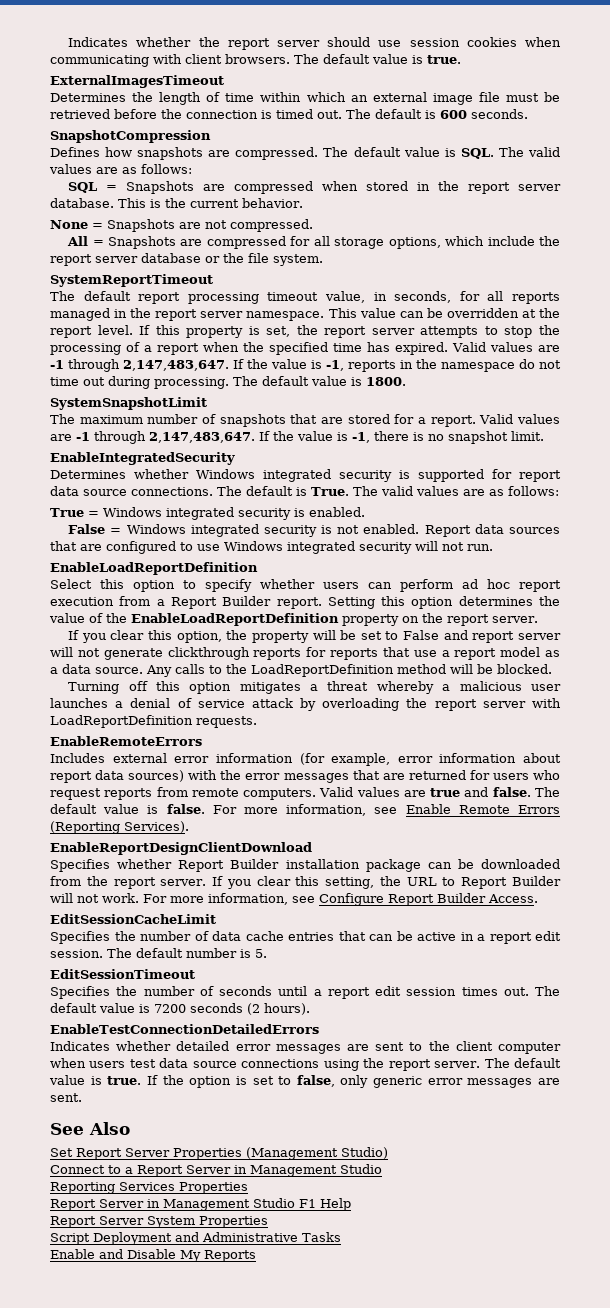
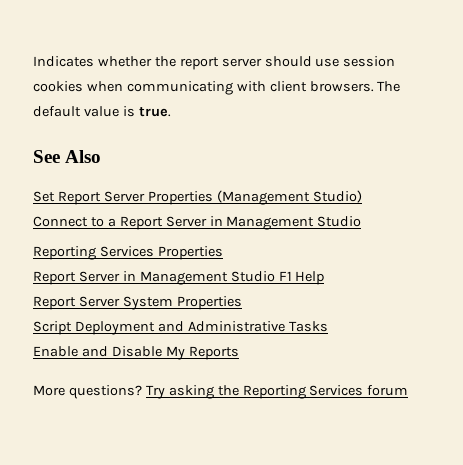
- ExternalImagesTimeout
- Determines the length of time within which an external image file must be retrieved before the connection is timed out. The default is 600 seconds.
- SnapshotCompression
- Defines how snapshots are compressed. The default value is SQL. The valid values are as follows:
- SQL = Snapshots are compressed when stored in the report server database. This is the current behavior.
- None = Snapshots are not compressed.
- All = Snapshots are compressed for all storage options, which include the report server database or the file system.
- SystemReportTimeout
- The default report processing timeout value, in seconds, for all reports managed in the report server namespace. This value can be overridden at the report level. If this property is set, the report server attempts to stop the processing of a report when the specified time has expired. Valid values are -1 through 2,147,483,647. If the value is -1, reports in the namespace do not time out during processing. The default value is 1800.
- SystemSnapshotLimit
- The maximum number of snapshots that are stored for a report. Valid values are -1 through 2,147,483,647. If the value is -1, there is no snapshot limit.
- EnableIntegratedSecurity
- Determines whether Windows integrated security is supported for report data source connections. The default is True. The valid values are as follows:
- True = Windows integrated security is enabled.
- False = Windows integrated security is not enabled. Report data sources that are configured to use Windows integrated security will not run.
- EnableLoadReportDefinition
- Select this option to specify whether users can perform ad hoc report execution from a Report Builder report. Setting this option determines the value of the EnableLoadReportDefinition property on the report server.
- If you clear this option, the property will be set to False and report server will not generate clickthrough reports for reports that use a report model as a data source. Any calls to the LoadReportDefinition method will be blocked.
- Turning off this option mitigates a threat whereby a malicious user launches a denial of service attack by overloading the report server with LoadReportDefinition requests.
- EnableRemoteErrors
- Includes external error information (for example, error information about report data sources) with the error messages that are returned for users who request reports from remote computers. Valid values are true and false. The default value is false. For more information, see Enable Remote Errors (Reporting Services).
- EnableReportDesignClientDownload
- Specifies whether Report Builder installation package can be downloaded from the report server. If you clear this setting, the URL to Report Builder will not work. For more information, see Configure Report Builder Access.
- EditSessionCacheLimit
- Specifies the number of data cache entries that can be active in a report edit session. The default number is 5.
- EditSessionTimeout
- Specifies the number of seconds until a report edit session times out. The default value is 7200 seconds (2 hours).
- EnableTestConnectionDetailedErrors
- Indicates whether detailed error messages are sent to the client computer when users test data source connections using the report server. The default value is true. If the option is set to false, only generic error messages are sent.
+ More questions? Try asking the Reporting Services forum

